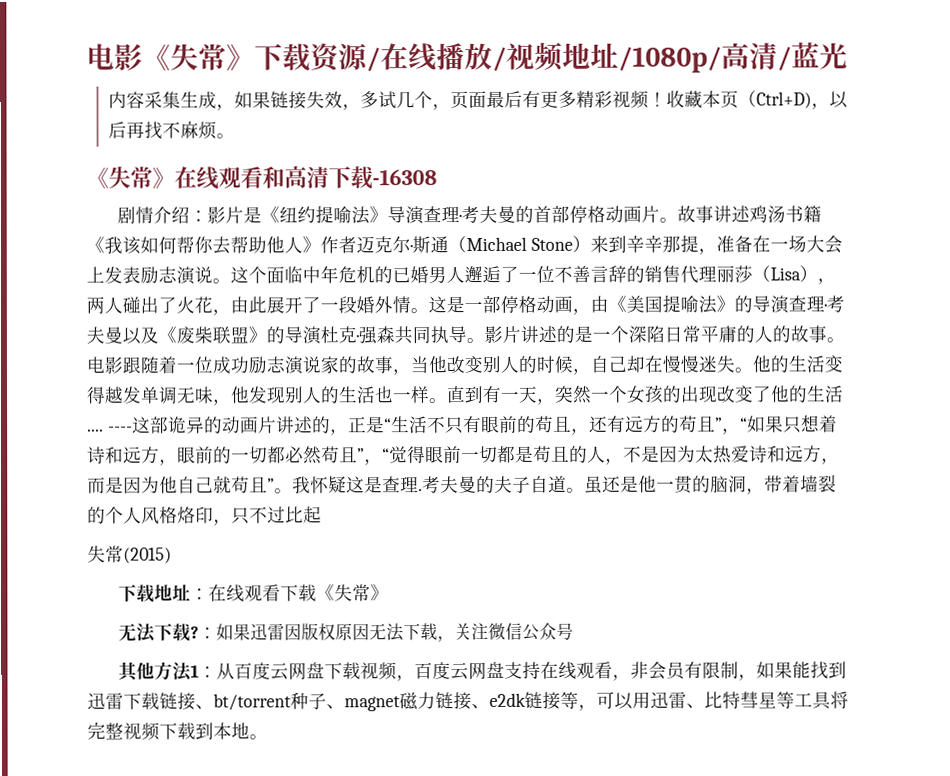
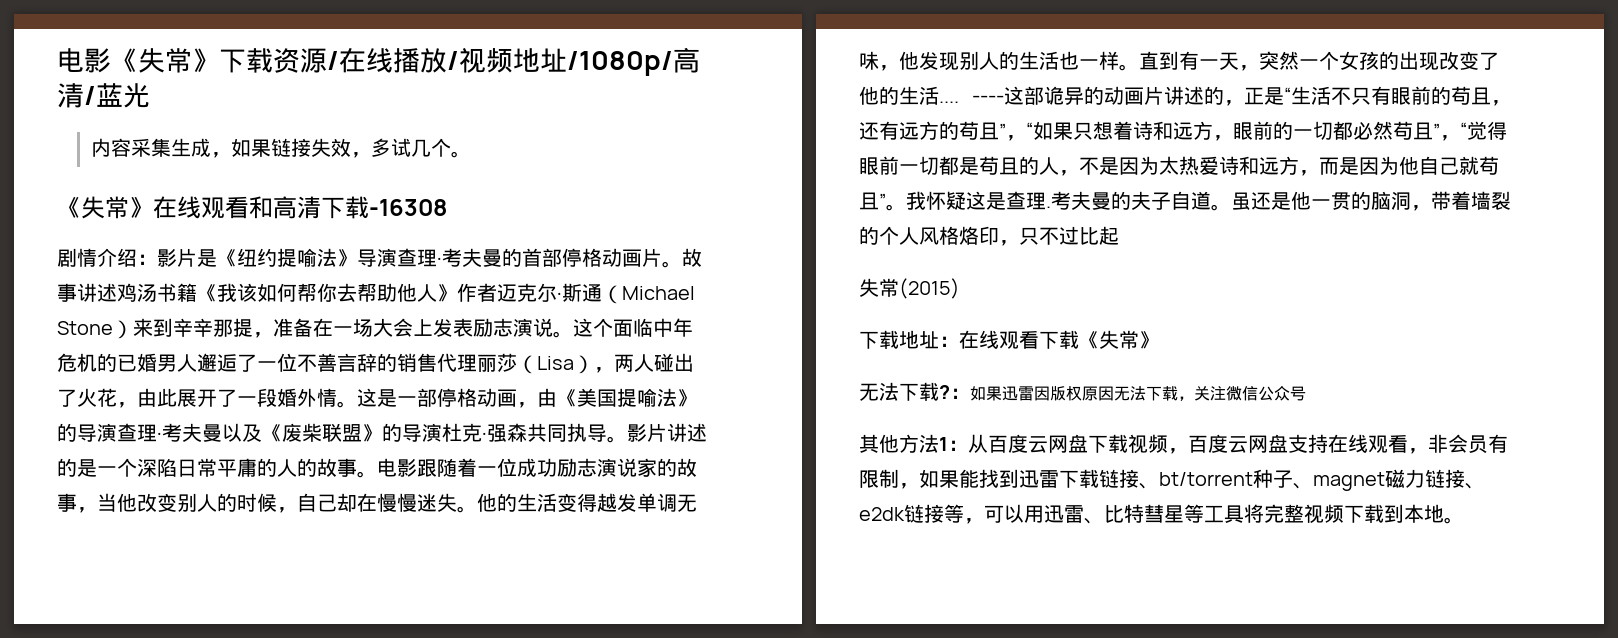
- 内容采集生成，如果链接失效，多试几个，页面最后有更多精彩视频！收藏本页（Ctrl+D)，以后再找不麻烦。
+ 内容采集生成，如果链接失效，多试几个。

